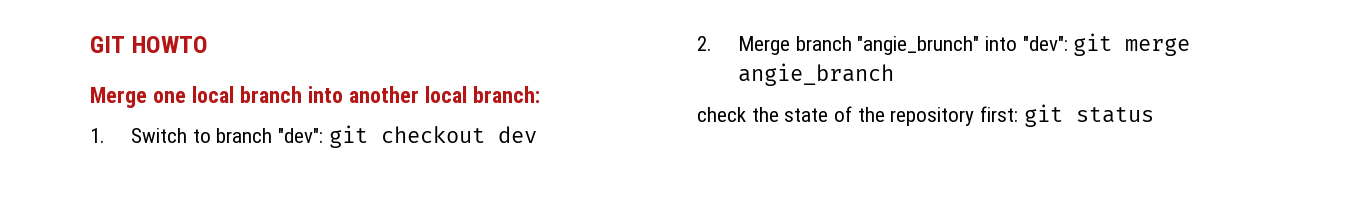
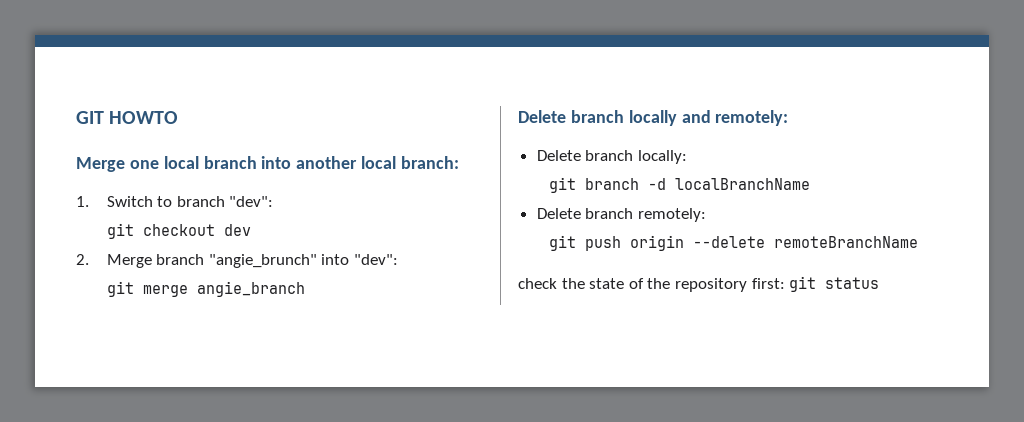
- 1. Switch to branch "dev": git checkout dev
+ 1. Switch to branch "dev":
+ git checkout dev
- 2. Merge branch "angie_brunch" into "dev": git merge angie_branch
+ 2. Merge branch "angie_brunch" into "dev":
+ git merge angie_branch
+ Delete branch locally and remotely:
+ Delete branch locally:
+ git branch -d localBranchName
+ Delete branch remotely:
+ git push origin --delete remoteBranchName

